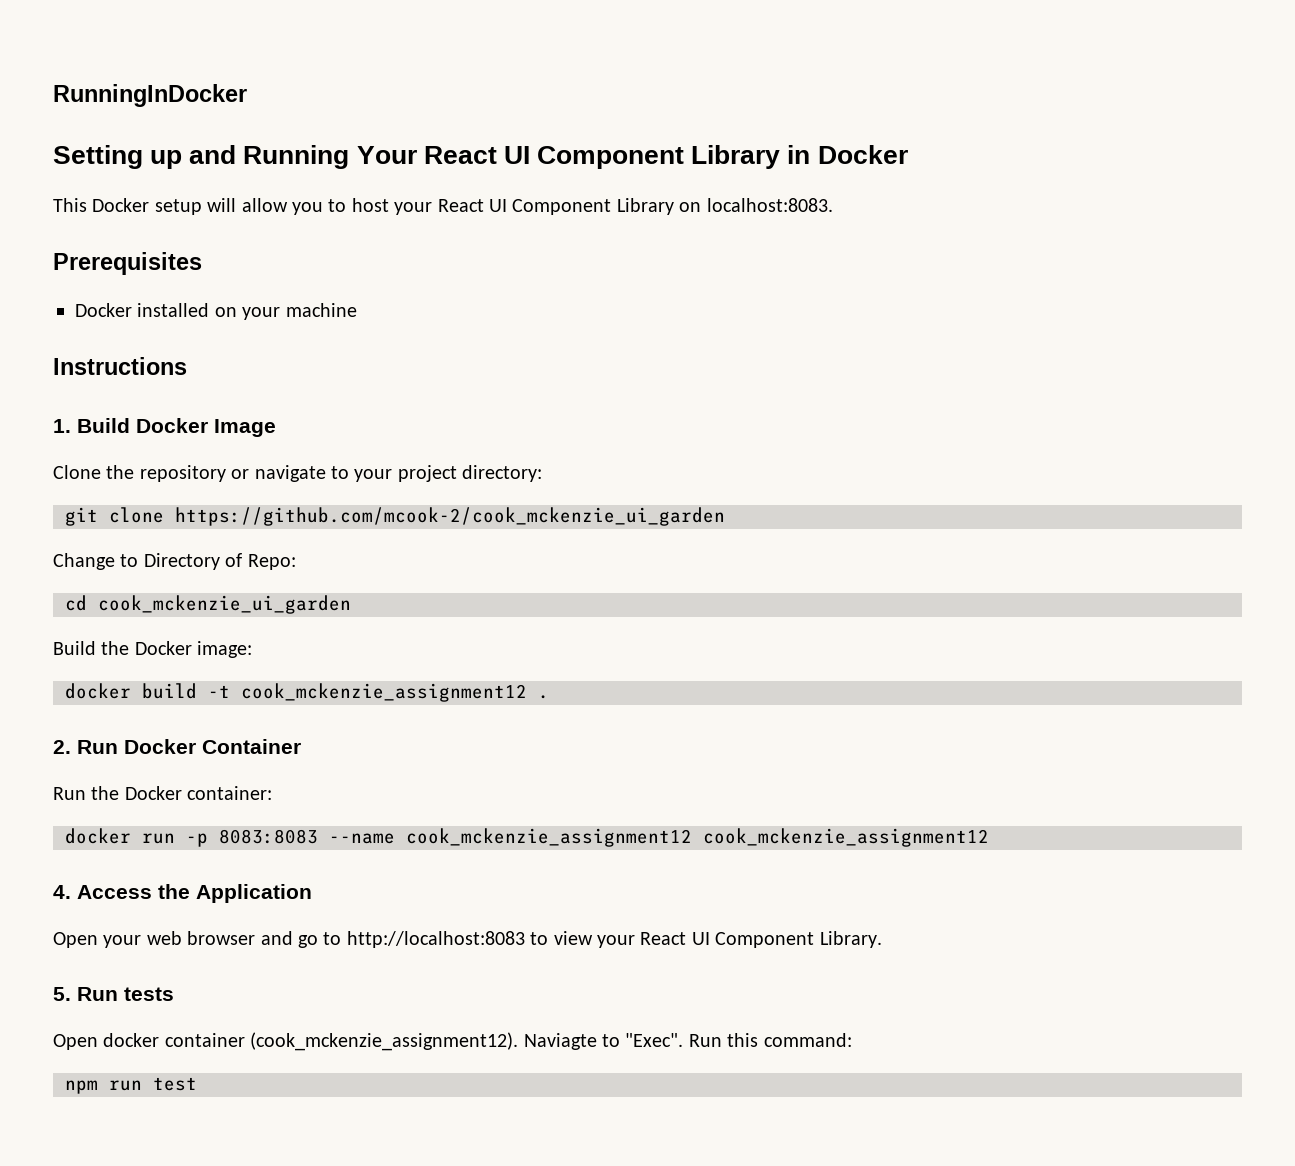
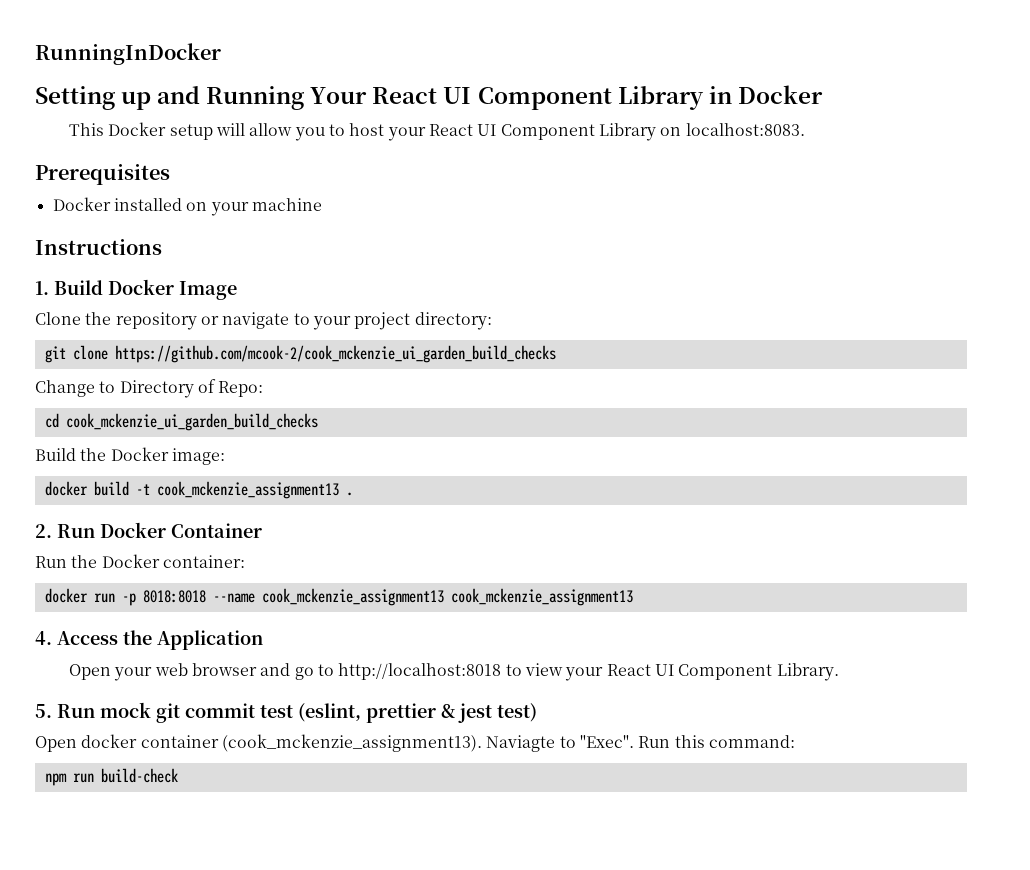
- git clone https://github.com/mcook-2/cook_mckenzie_ui_garden
+ git clone https://github.com/mcook-2/cook_mckenzie_ui_garden_build_checks
- cd cook_mckenzie_ui_garden
+ cd cook_mckenzie_ui_garden_build_checks
- docker build -t cook_mckenzie_assignment12 .
+ docker build -t cook_mckenzie_assignment13 .
- docker run -p 8083:8083 --name cook_mckenzie_assignment12 cook_mckenzie_assignment12
+ docker run -p 8018:8018 --name cook_mckenzie_assignment13 cook_mckenzie_assignment13
- Open your web browser and go to http://localhost:8083 to view your React UI Component Library.
+ Open your web browser and go to http://localhost:8018 to view your React UI Component Library.
- 5. Run tests
+ 5. Run mock git commit test (eslint, prettier & jest test)
- Open docker container (cook_mckenzie_assignment12).
+ Open docker container (cook_mckenzie_assignment13).
- npm run test
+ npm run build-check

